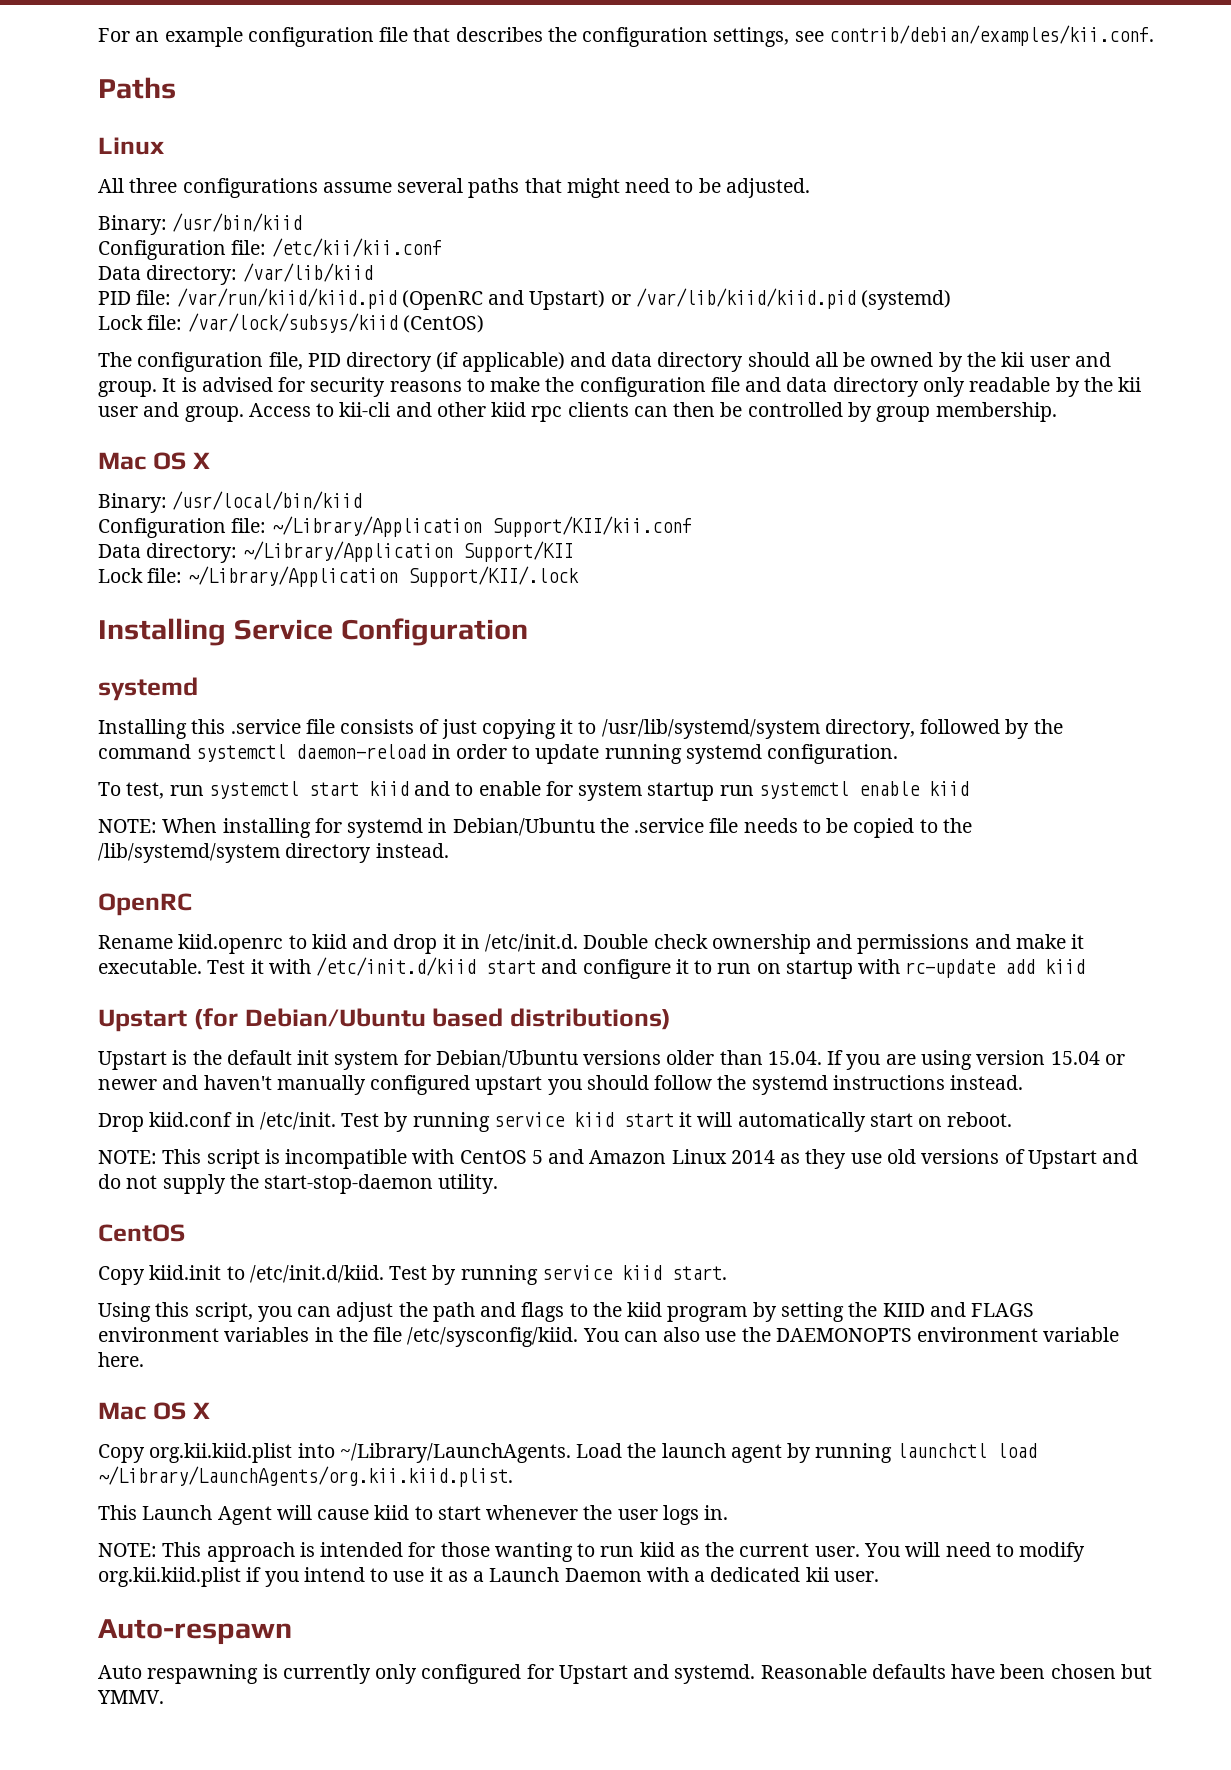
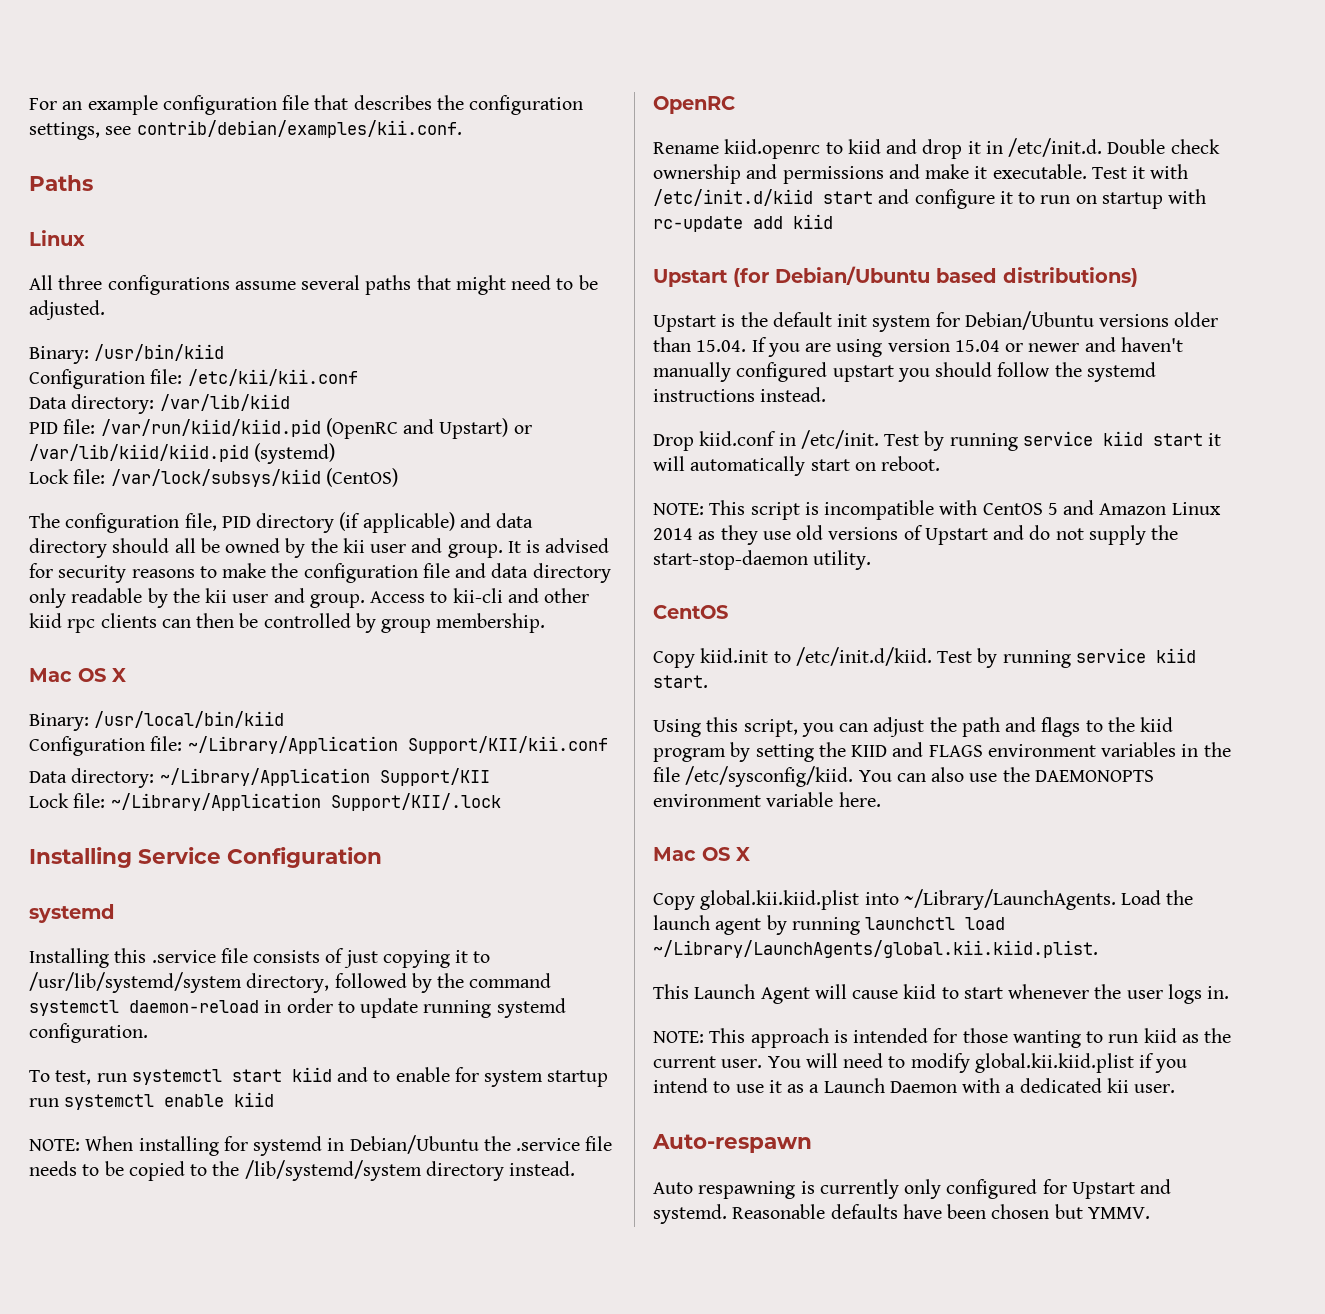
- Copy org.kii.kiid.plist into ~/Library/LaunchAgents.
+ Copy global.kii.kiid.plist into ~/Library/LaunchAgents.
- Load the launch agent by running launchctl load ~/Library/LaunchAgents/org.kii.kiid.plist.
+ Load the launch agent by running launchctl load ~/Library/LaunchAgents/global.kii.kiid.plist.
- You will need to modify org.kii.kiid.plist if you intend to use it as a Launch Daemon with a dedicated kii user.
+ You will need to modify global.kii.kiid.plist if you intend to use it as a Launch Daemon with a dedicated kii user.

